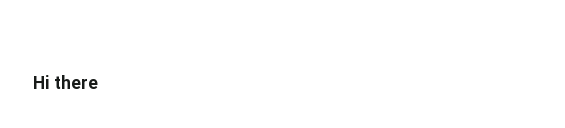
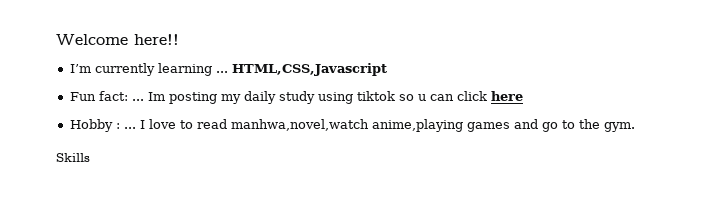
- Hi there
+ Welcome here!!
+ I’m currently learning ... HTML,CSS,Javascript
+ Fun fact: ... Im posting my daily study using tiktok so u can click here
+ Hobby : ... I love to read manhwa,novel,watch anime,playing games and go to the gym.
+ Skills

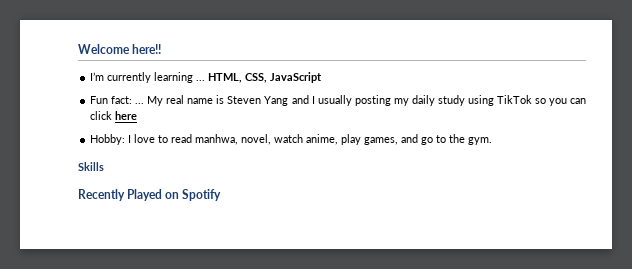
- HTML,CSS,Javascript
+ HTML, CSS, JavaScript
- Im posting my daily study using tiktok so u can click here
+ My real name is Steven Yang and I usually posting my daily study using TikTok so you can click here
- Hobby : ... I love to read manhwa,novel,watch anime,playing games and go to the gym.
+ Hobby: I love to read manhwa, novel, watch anime, play games, and go to the gym.
+ Recently Played on Spotify

